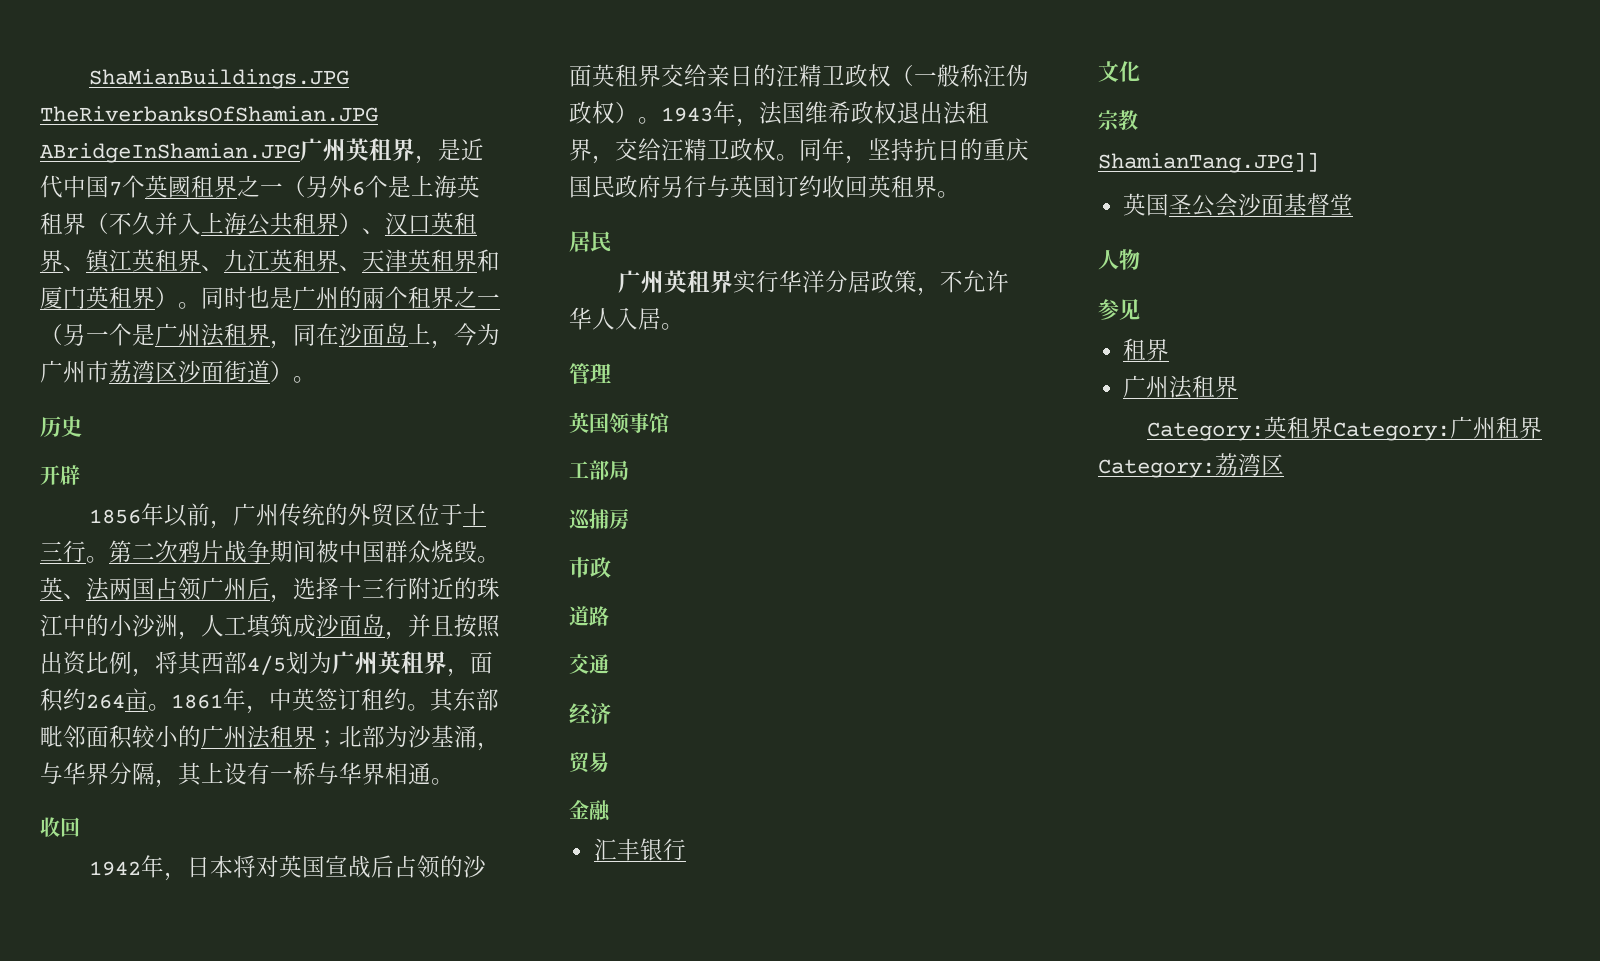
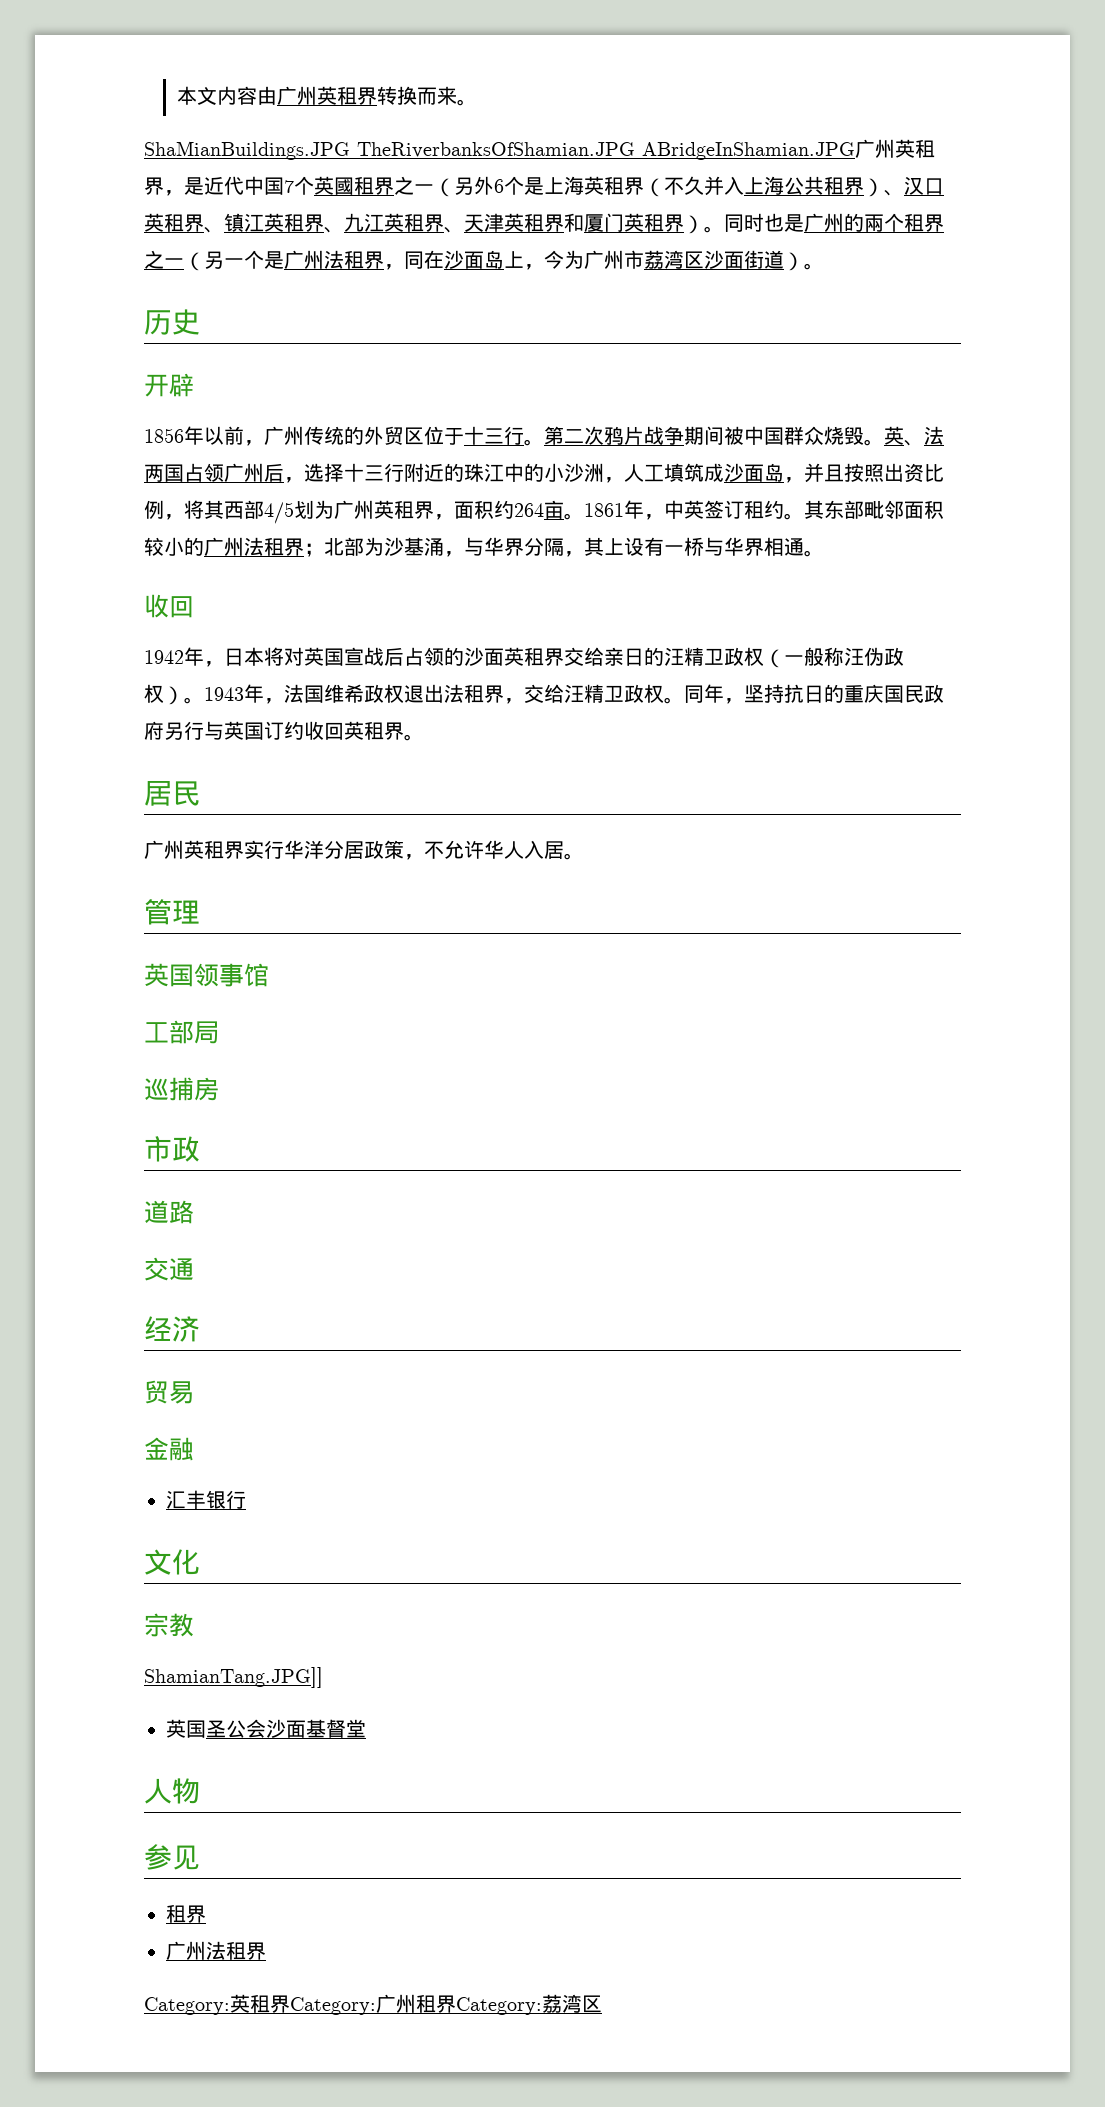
+ 本文内容由广州英租界转换而来。

